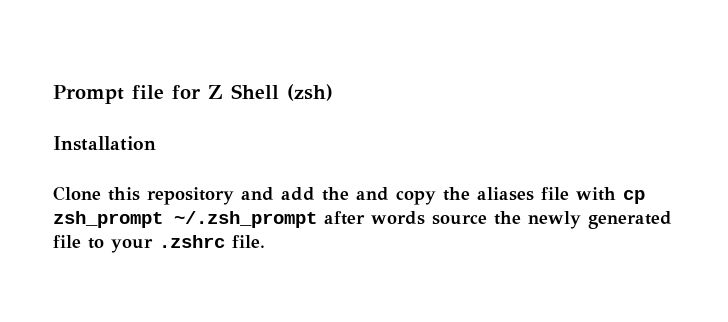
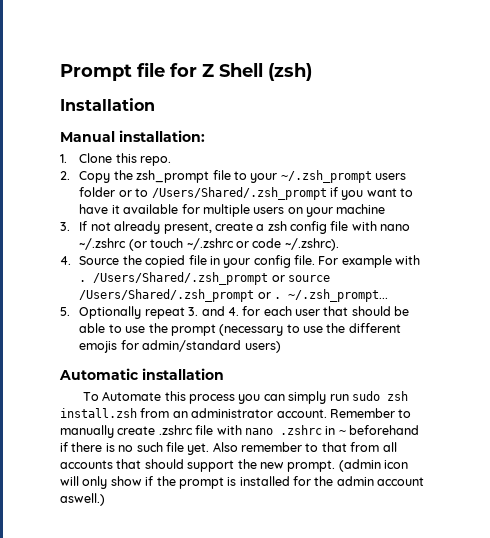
- Clone this repository and add the and copy the aliases file with cp zsh_prompt ~/.zsh_prompt after words source the newly generated file to your .zshrc file.
+ Manual installation:
+ 1. Clone this repo.
+ 2. Copy the zsh_prompt file to your ~/.zsh_prompt users folder or to /Users/Shared/.zsh_prompt if you want to have it available for multiple users on your machine
+ 3. If not already present, create a zsh config file with nano ~/.zshrc (or touch ~/.zshrc or code ~/.zshrc).
+ 4. Source the copied file in your config file. For example with . /Users/Shared/.zsh_prompt or source /Users/Shared/.zsh_prompt or . ~/.zsh_prompt...
+ 5. Optionally repeat 3. and 4. for each user that should be able to use the prompt (necessary to use the different emojis for admin/standard users)
+ Automatic installation
+ To Automate this process you can simply run sudo zsh install.zsh from an administrator account. Remember to manually create .zshrc file with nano .zshrc in ~ beforehand if there is no such file yet. Also remember to that from all accounts that should support the new prompt. (admin icon will only show if the prompt is installed for the admin account aswell.)

